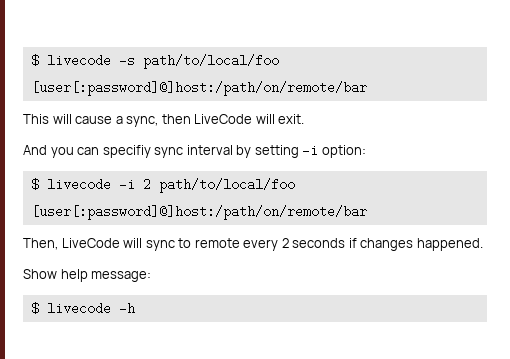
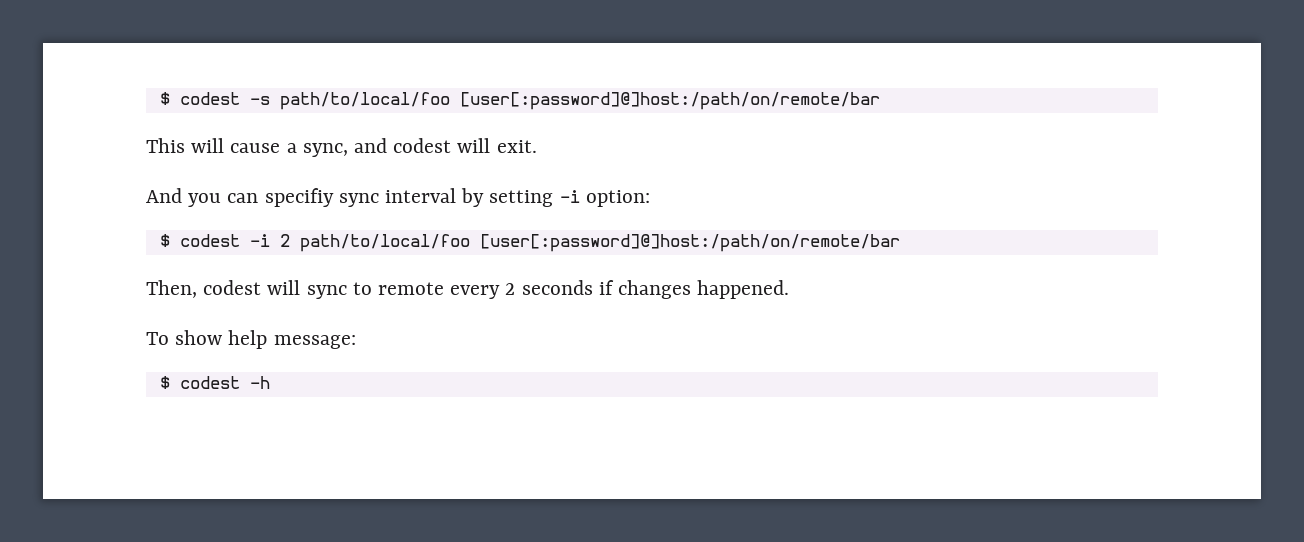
- $ livecode -s path/to/local/foo [user[:password]@]host:/path/on/remote/bar
+ $ codest -s path/to/local/foo [user[:password]@]host:/path/on/remote/bar
- This will cause a sync, then LiveCode will exit.
+ This will cause a sync, and codest will exit.
- $ livecode -i 2 path/to/local/foo [user[:password]@]host:/path/on/remote/bar
+ $ codest -i 2 path/to/local/foo [user[:password]@]host:/path/on/remote/bar
- Then, LiveCode will sync to remote every 2 seconds if changes happened.
+ Then, codest will sync to remote every 2 seconds if changes happened.
- Show help message:
+ To show help message:
- $ livecode -h
+ $ codest -h

